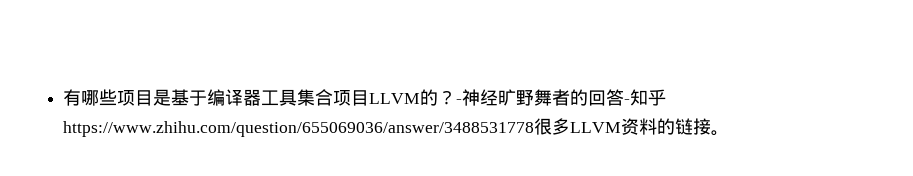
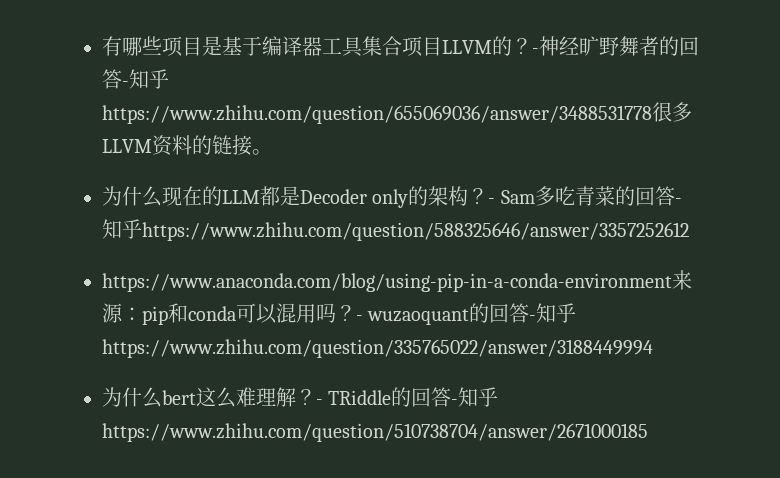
+ 为什么现在的LLM都是Decoder only的架构？- Sam多吃青菜的回答-知乎https://www.zhihu.com/question/588325646/answer/3357252612
+ https://www.anaconda.com/blog/using-pip-in-a-conda-environment来源：pip和conda可以混用吗？- wuzaoquant的回答-知乎https://www.zhihu.com/question/335765022/answer/3188449994
+ 为什么bert这么难理解？- TRiddle的回答-知乎https://www.zhihu.com/question/510738704/answer/2671000185

